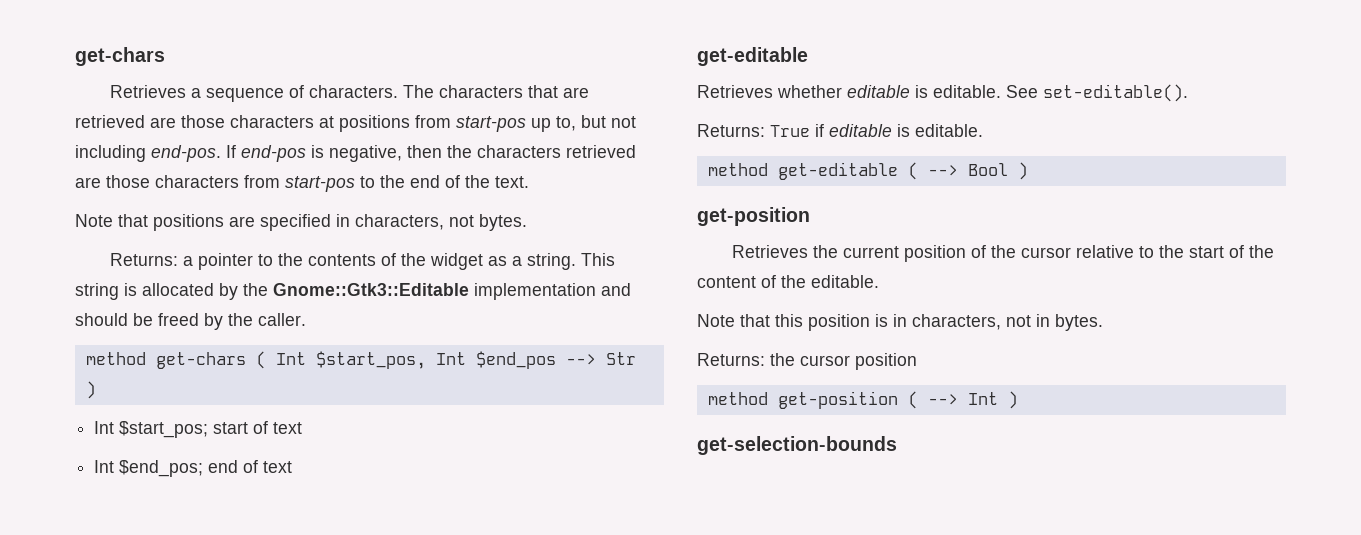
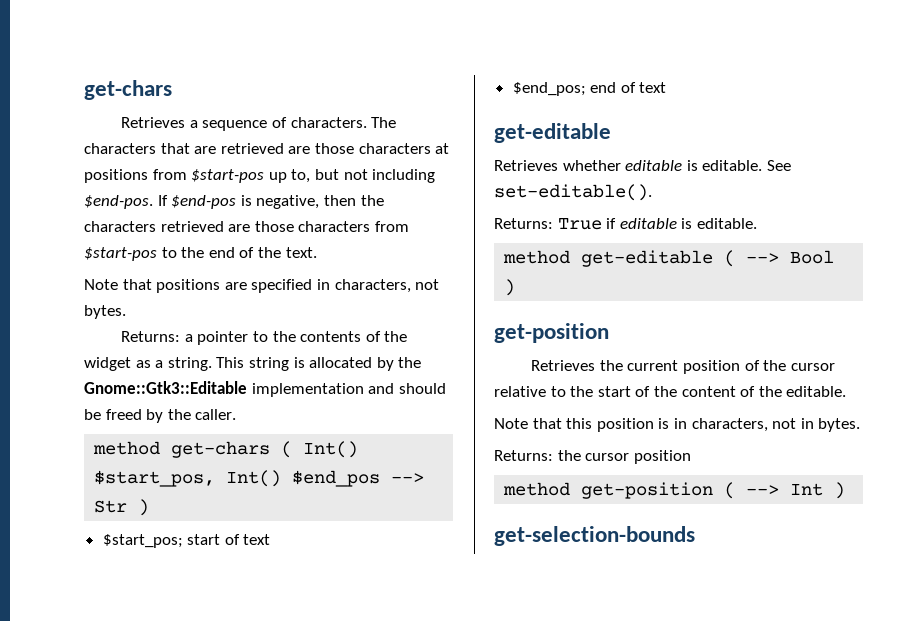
- The characters that are retrieved are those characters at positions from start-pos up to, but not including end-pos. If end-pos is negative, then the characters retrieved are those characters from start-pos to the end of the text.
+ The characters that are retrieved are those characters at positions from $start-pos up to, but not including $end-pos. If $end-pos is negative, then the characters retrieved are those characters from $start-pos to the end of the text.
- method get-chars ( Int $start_pos, Int $end_pos --> Str )
+ method get-chars ( Int() $start_pos, Int() $end_pos --> Str )
- Int $start_pos; start of text
+ $start_pos; start of text
- Int $end_pos; end of text
+ $end_pos; end of text

